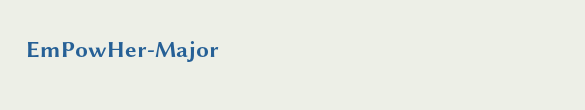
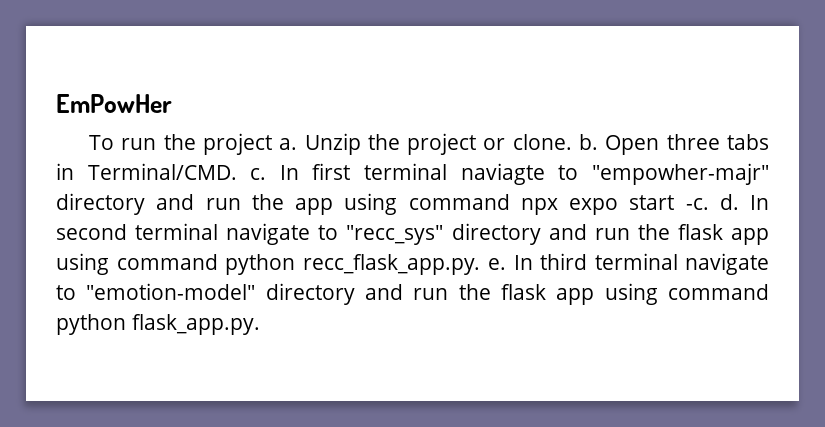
- EmPowHer-Major
+ EmPowHer
+ To run the project a. Unzip the project or clone. b. Open three tabs in Terminal/CMD. c. In first terminal naviagte to "empowher-majr" directory and run the app using command npx expo start -c. d. In second terminal navigate to "recc_sys" directory and run the flask app using command python recc_flask_app.py. e. In third terminal navigate to "emotion-model" directory and run the flask app using command python flask_app.py.

